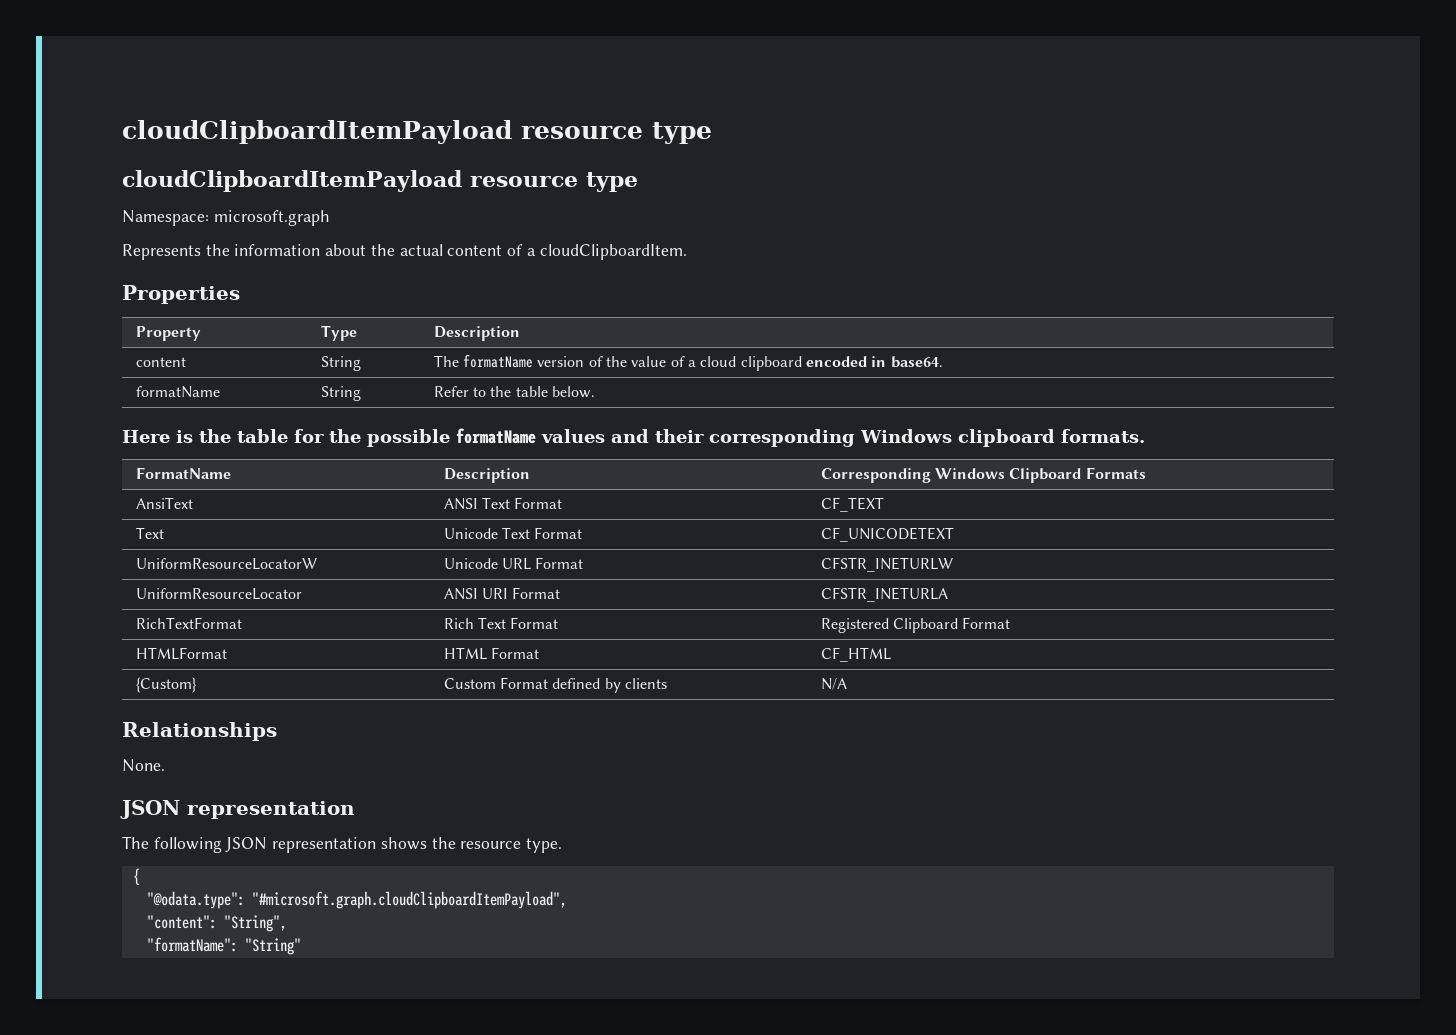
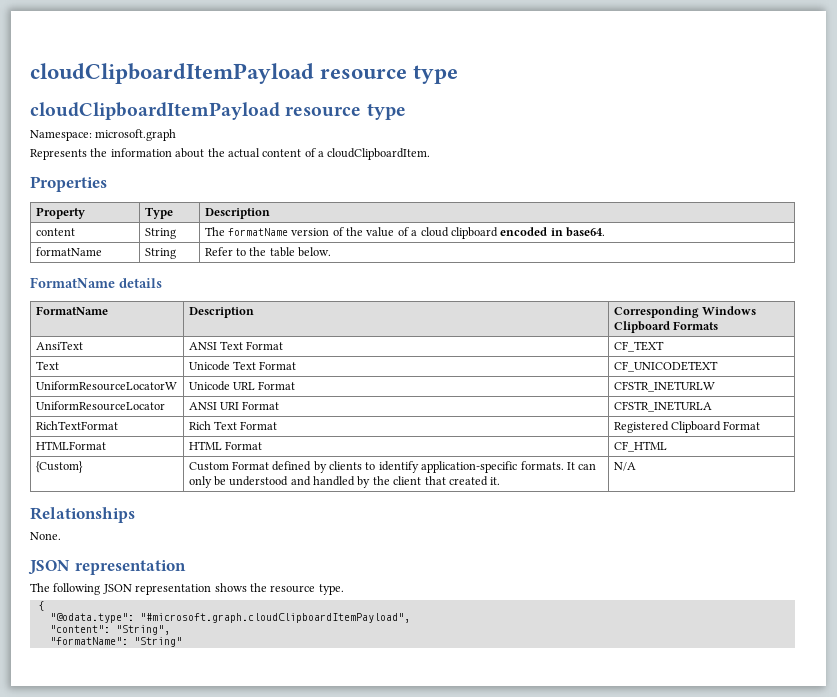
- Here is the table for the possible formatName values and their corresponding Windows clipboard formats.
+ FormatName details
- {Custom} | Custom Format defined by clients | N/A
+ {Custom} | Custom Format defined by clients to identify application-specific formats. It can only be understood and handled by the client that created it. | N/A

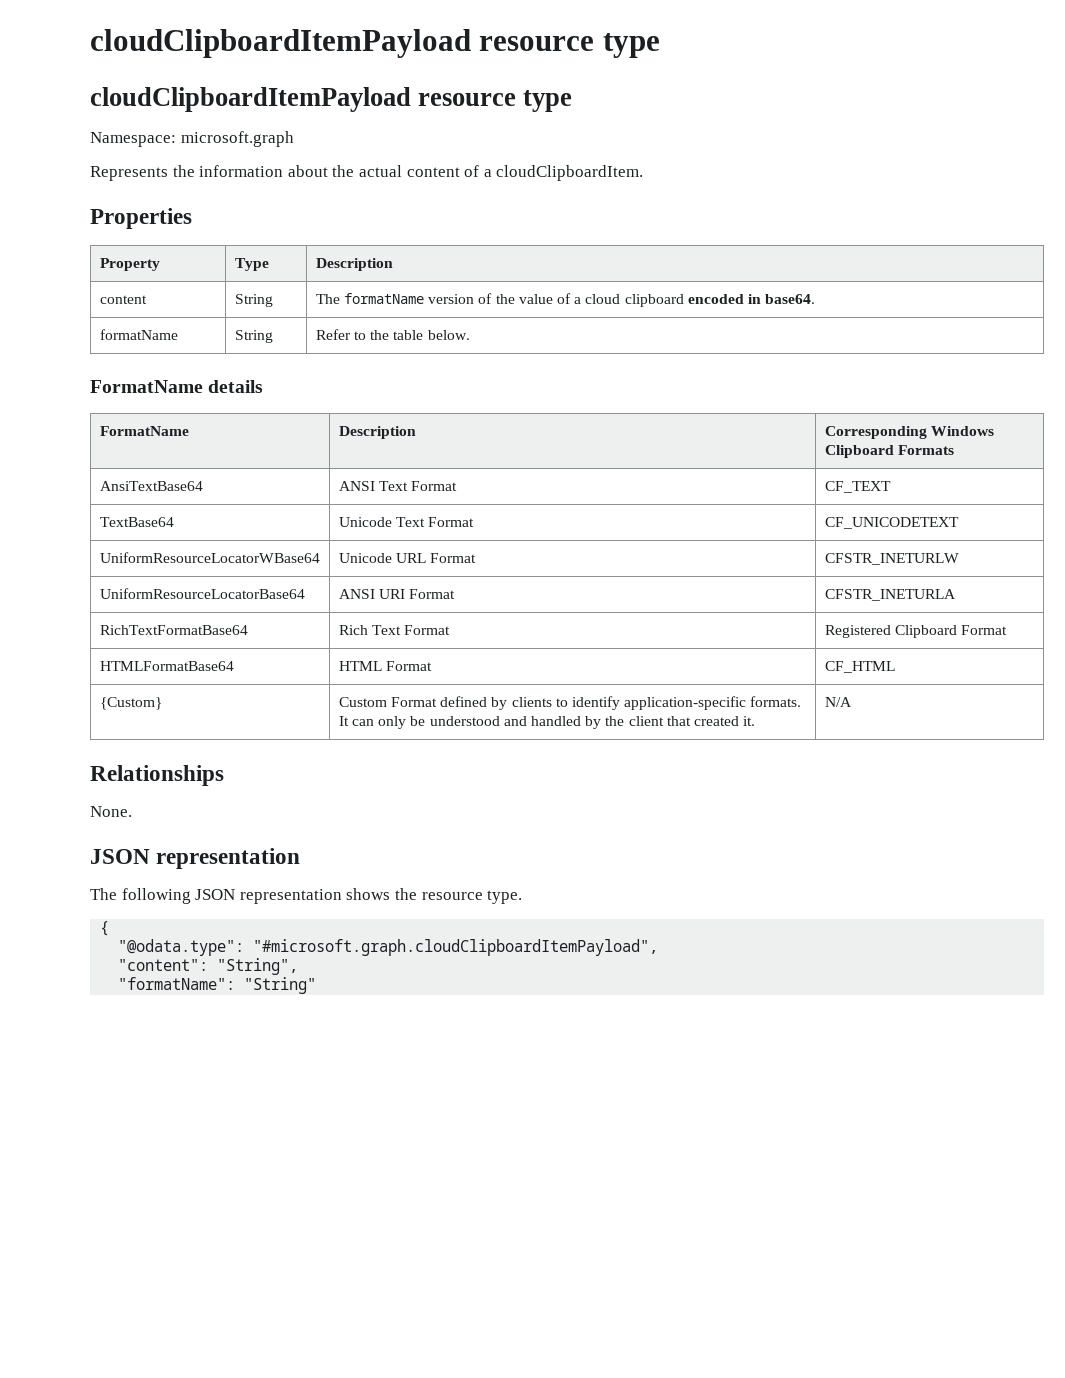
- AnsiText | ANSI Text Format | CF_TEXT
+ AnsiTextBase64 | ANSI Text Format | CF_TEXT
- Text | Unicode Text Format | CF_UNICODETEXT
+ TextBase64 | Unicode Text Format | CF_UNICODETEXT
- UniformResourceLocatorW | Unicode URL Format | CFSTR_INETURLW
+ UniformResourceLocatorWBase64 | Unicode URL Format | CFSTR_INETURLW
- UniformResourceLocator | ANSI URI Format | CFSTR_INETURLA
+ UniformResourceLocatorBase64 | ANSI URI Format | CFSTR_INETURLA
- RichTextFormat | Rich Text Format | Registered Clipboard Format
+ RichTextFormatBase64 | Rich Text Format | Registered Clipboard Format
- HTMLFormat | HTML Format | CF_HTML
+ HTMLFormatBase64 | HTML Format | CF_HTML

